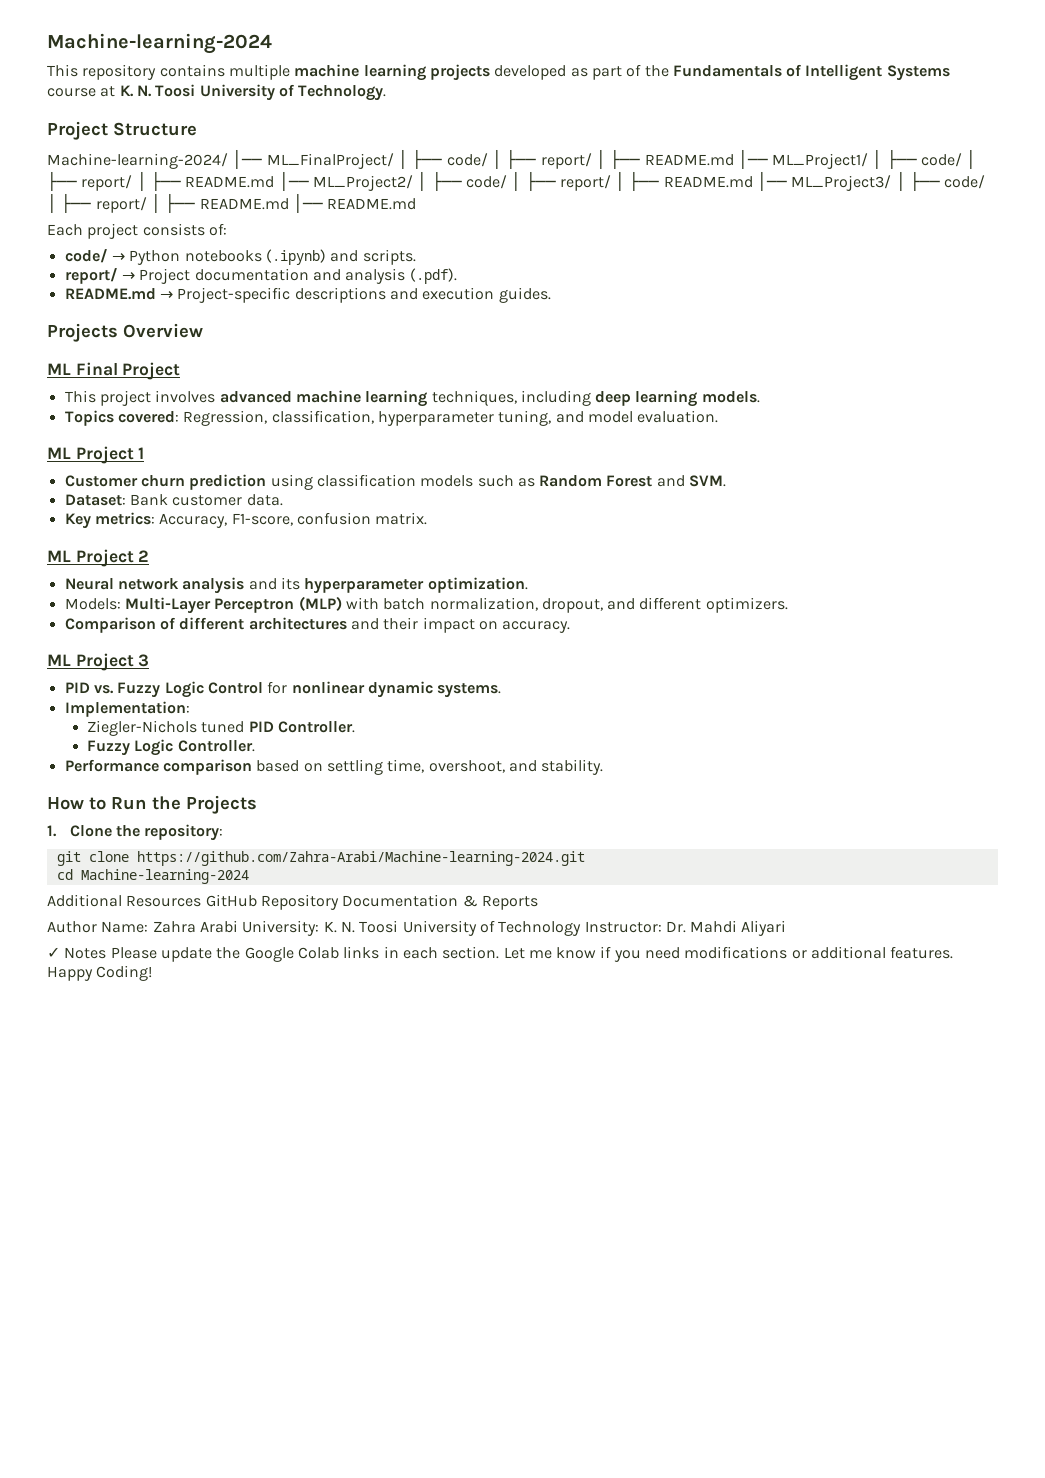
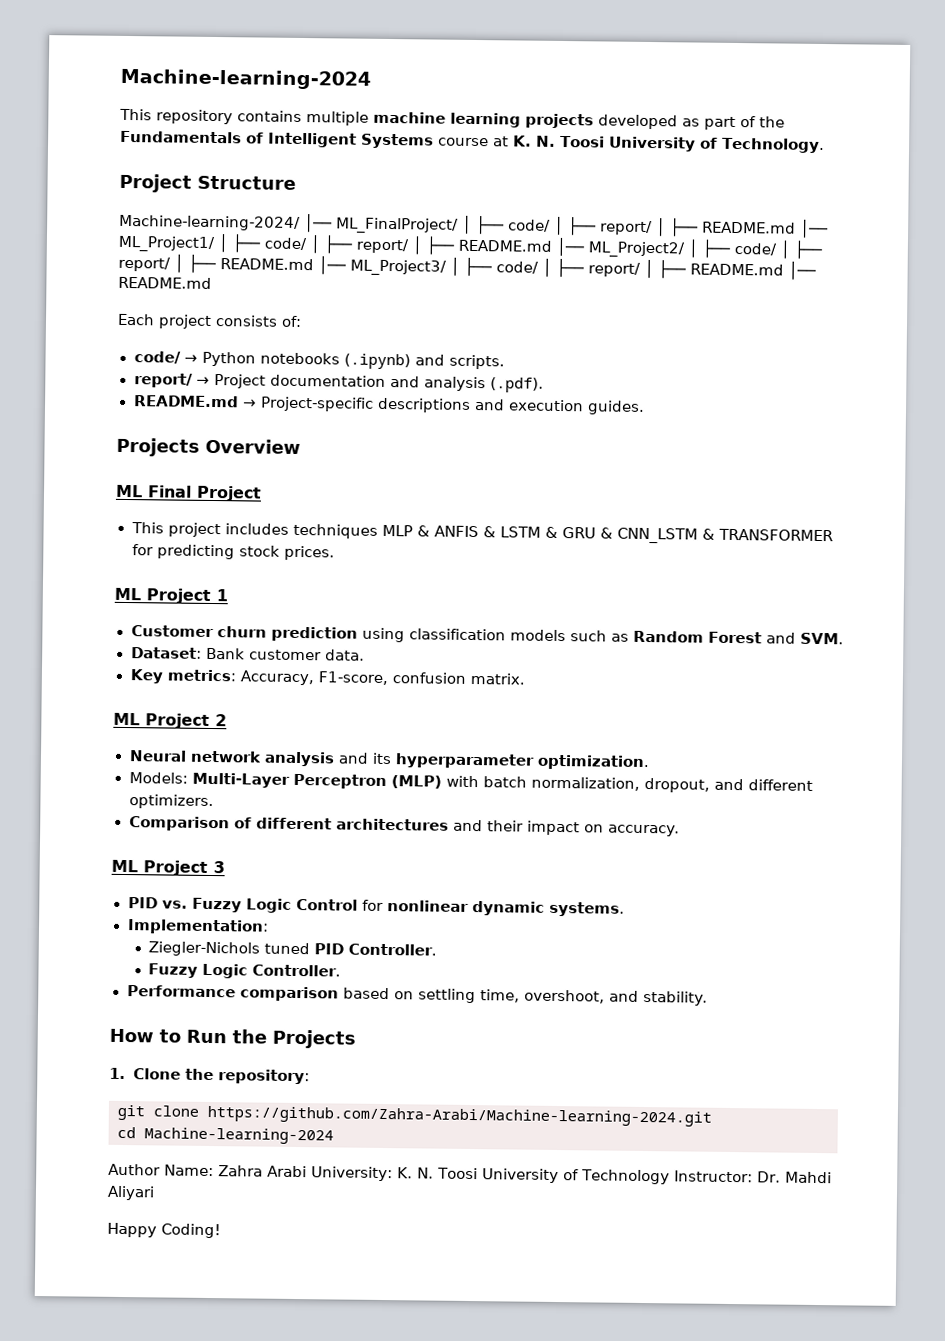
- This project involves advanced machine learning techniques, including deep learning models.
- Topics covered: Regression, classification, hyperparameter tuning, and model evaluation.
+ This project includes techniques MLP & ANFIS & LSTM & GRU & CNN_LSTM & TRANSFORMER for predicting stock prices.
- Additional Resources GitHub Repository Documentation & Reports
- ✓ Notes Please update the Google Colab links in each section. Let me know if you need modifications or additional features.

